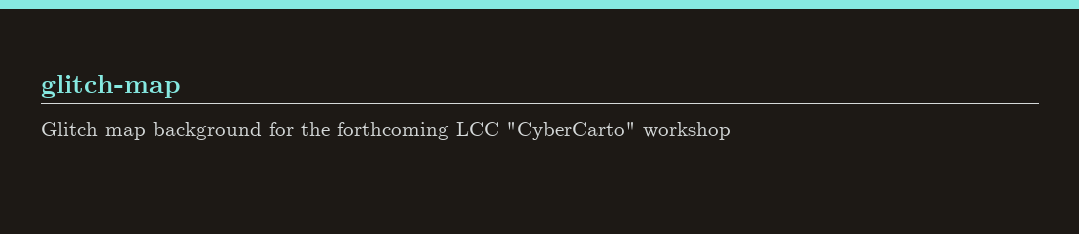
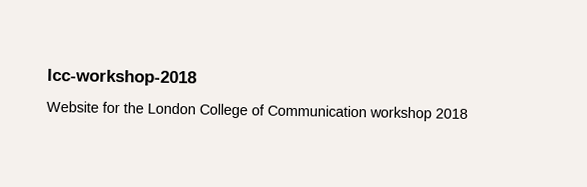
- glitch-map
- Glitch map background for the forthcoming LCC "CyberCarto" workshop
+ lcc-workshop-2018
+ Website for the London College of Communication workshop 2018

